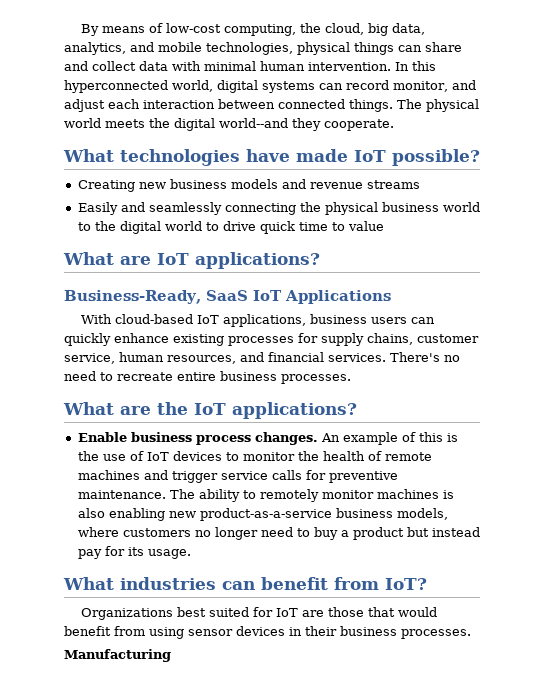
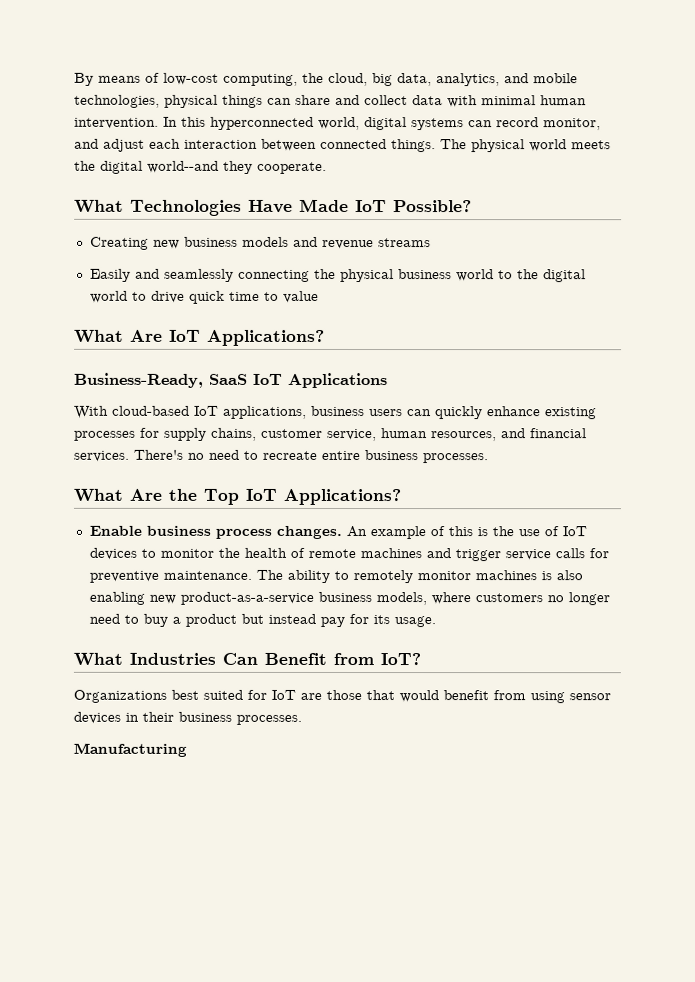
- What technologies have made IoT possible?
+ What Technologies Have Made IoT Possible?
- What are IoT applications?
+ What Are IoT Applications?
- What are the IoT applications?
+ What Are the Top IoT Applications?
- What industries can benefit from IoT?
+ What Industries Can Benefit from IoT?

